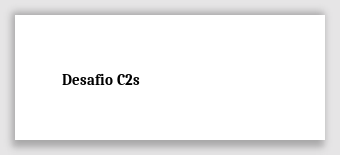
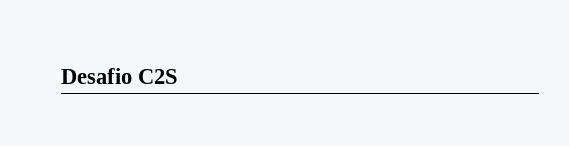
- Desafio C2s
+ Desafio C2S

